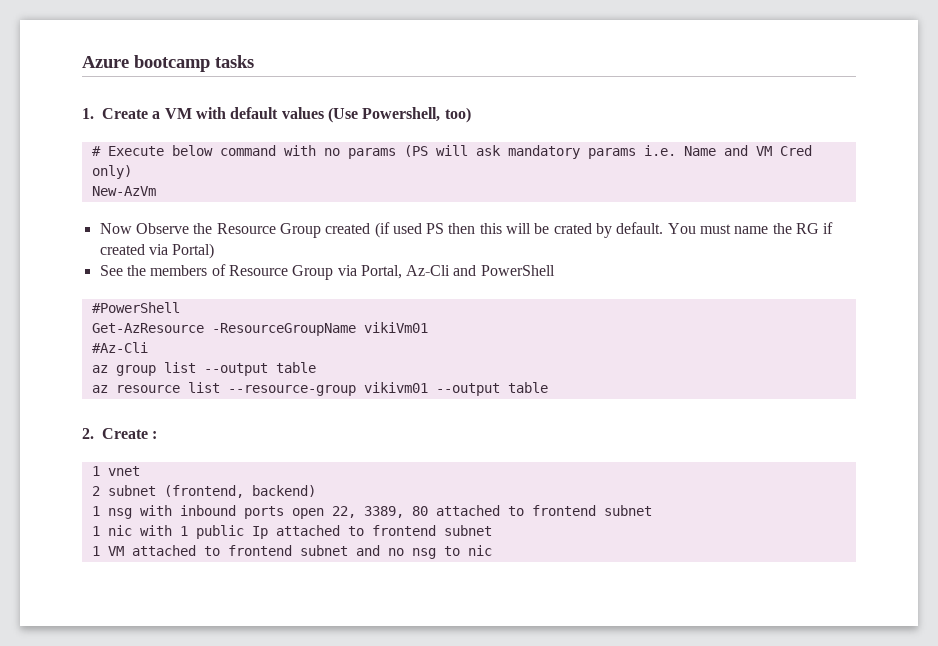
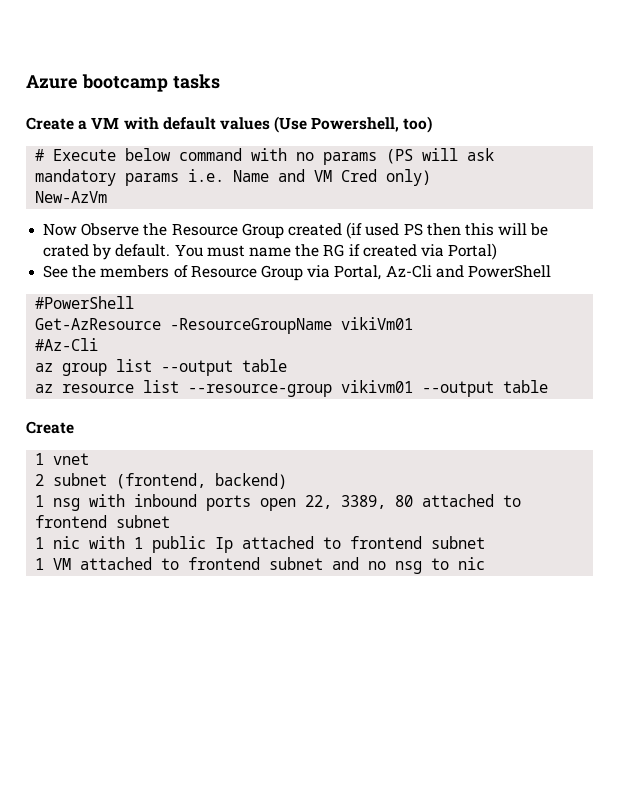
- 1. Create a VM with default values (Use Powershell, too)
+ Create a VM with default values (Use Powershell, too)
  az resource list --resource-group vikivm01 --output table
- 2. Create :
+ Create

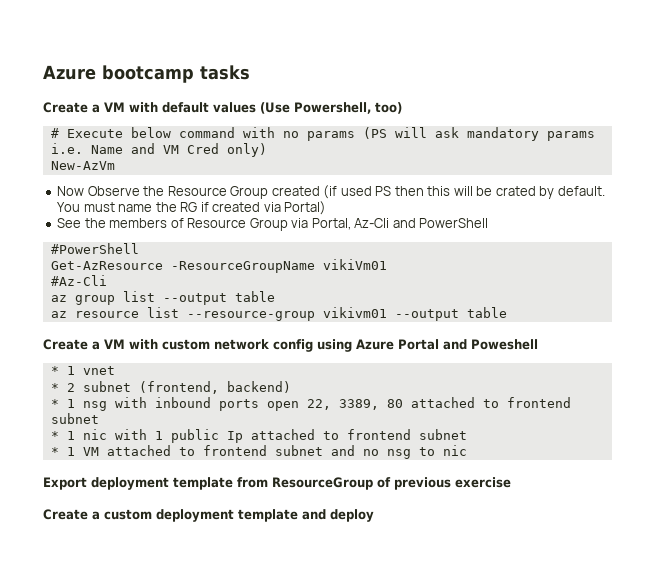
  az resource list --resource-group vikivm01 --output table
- Create
- 1 vnet
+ Create a VM with custom network config using Azure Portal and Poweshell
+ * 1 vnet
- 2 subnet (frontend, backend)
+ * 2 subnet (frontend, backend)
- 1 nsg with inbound ports open 22, 3389, 80 attached to frontend subnet
+ * 1 nsg with inbound ports open 22, 3389, 80 attached to frontend subnet
- 1 nic with 1 public Ip attached to frontend subnet
+ * 1 nic with 1 public Ip attached to frontend subnet
- 1 VM attached to frontend subnet and no nsg to nic
+ * 1 VM attached to frontend subnet and no nsg to nic
+ Export deployment template from ResourceGroup of previous exercise
+ Create a custom deployment template and deploy

